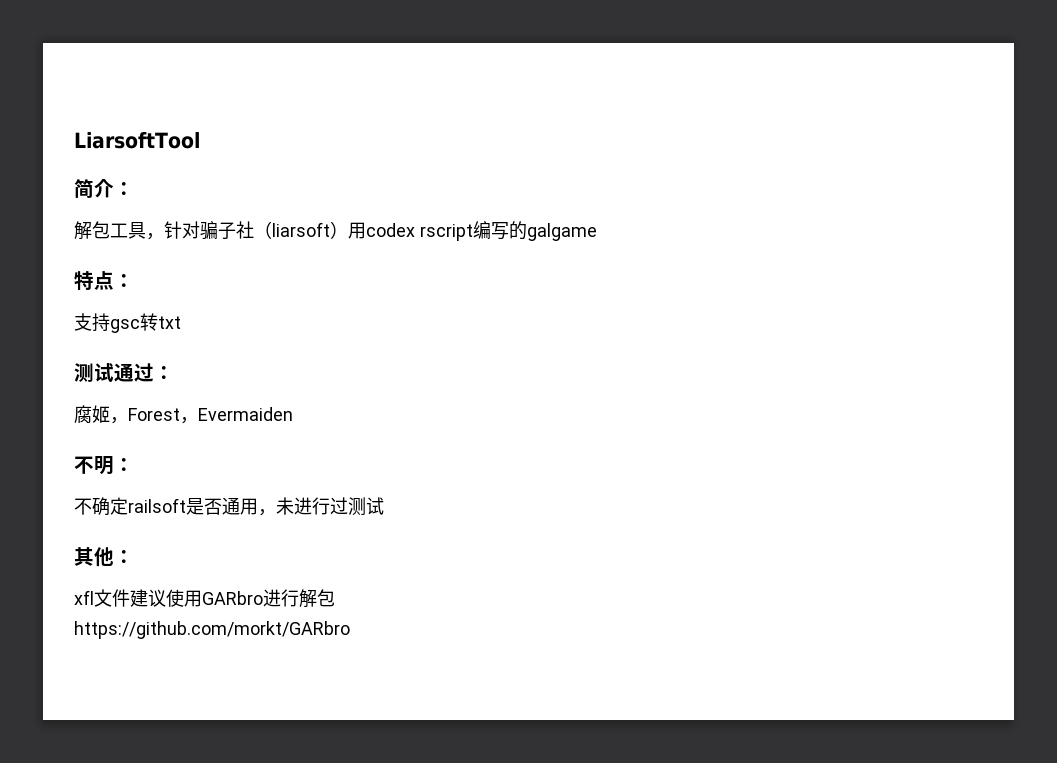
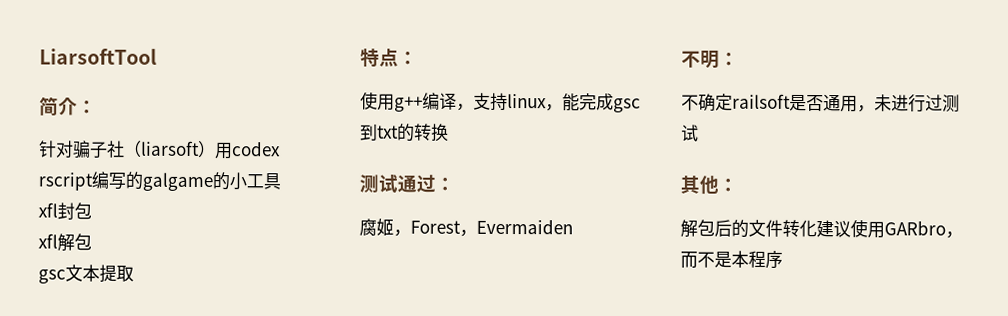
- 解包工具，针对骗子社（liarsoft）用codex rscript编写的galgame
+ 针对骗子社（liarsoft）用codex rscript编写的galgame的小工具
+ xfl封包
+ xfl解包
+ gsc文本提取
  特点：
- 支持gsc转txt
+ 使用g++编译，支持linux，能完成gsc到txt的转换
- xfl文件建议使用GARbro进行解包
- https://github.com/morkt/GARbro
+ 解包后的文件转化建议使用GARbro，而不是本程序

